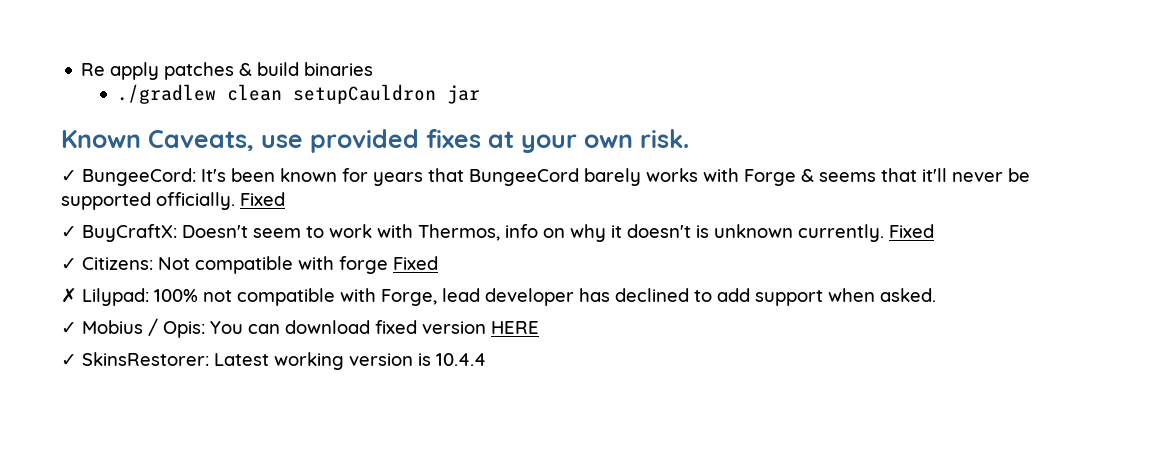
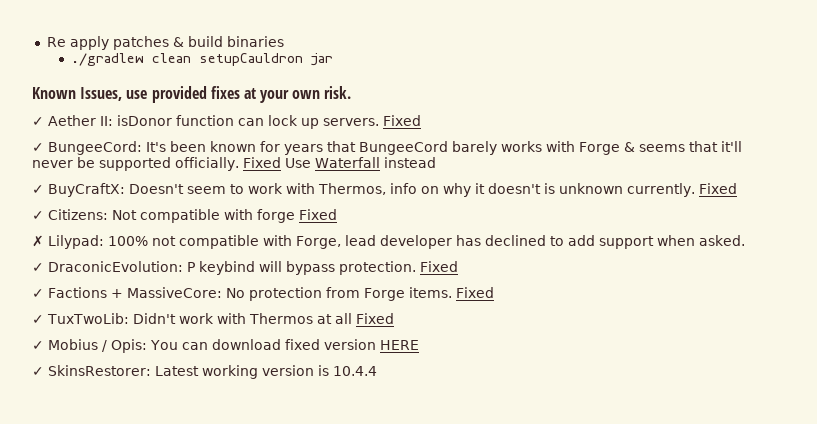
- Known Caveats, use provided fixes at your own risk.
+ Known Issues, use provided fixes at your own risk.
+ ✓ Aether II: isDonor function can lock up servers. Fixed
- ✓ BungeeCord: It's been known for years that BungeeCord barely works with Forge & seems that it'll never be supported officially. Fixed
+ ✓ BungeeCord: It's been known for years that BungeeCord barely works with Forge & seems that it'll never be supported officially. Fixed Use Waterfall instead
+ ✓ DraconicEvolution: P keybind will bypass protection. Fixed
+ ✓ Factions + MassiveCore: No protection from Forge items. Fixed
+ ✓ TuxTwoLib: Didn't work with Thermos at all Fixed

